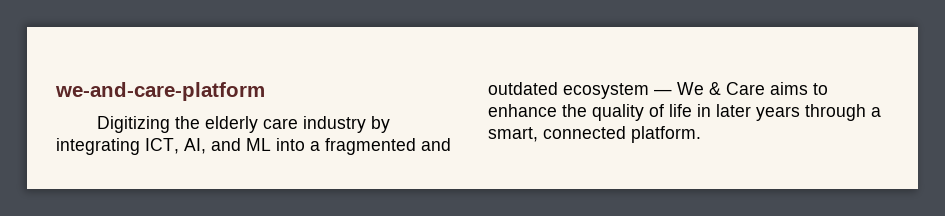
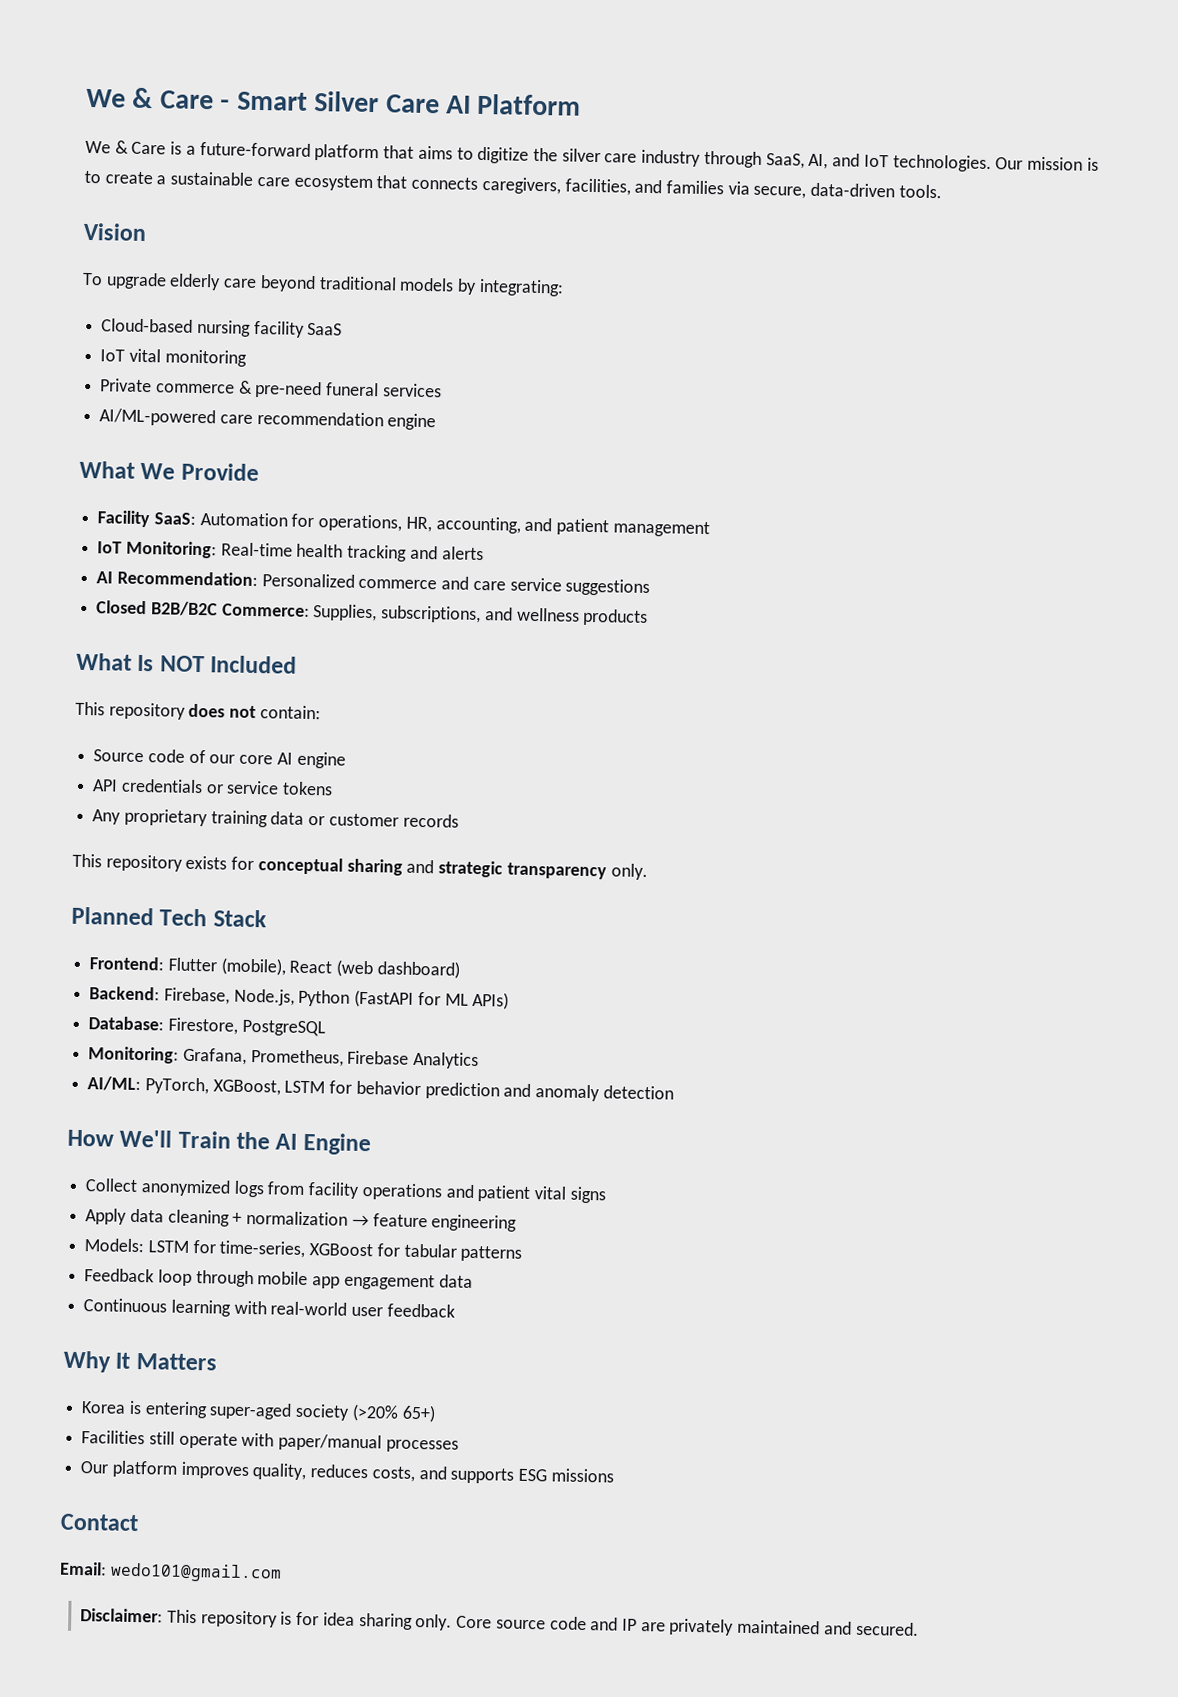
- we-and-care-platform
- Digitizing the elderly care industry by integrating ICT, AI, and ML into a fragmented and outdated ecosystem — We & Care aims to enhance the quality of life in later years through a smart, connected platform.
+ We & Care - Smart Silver Care AI Platform
+ We & Care is a future-forward platform that aims to digitize the silver care industry through SaaS, AI, and IoT technologies. Our mission is to create a sustainable care ecosystem that connects caregivers, facilities, and families via secure, data-driven tools.
+ Vision
+ To upgrade elderly care beyond traditional models by integrating:
+ Cloud-based nursing facility SaaS
+ IoT vital monitoring
+ Private commerce & pre-need funeral services
+ AI/ML-powered care recommendation engine
+ What We Provide
+ Facility SaaS: Automation for operations, HR, accounting, and patient management
+ IoT Monitoring: Real-time health tracking and alerts
+ AI Recommendation: Personalized commerce and care service suggestions
+ Closed B2B/B2C Commerce: Supplies, subscriptions, and wellness products
+ What Is NOT Included
+ This repository does not contain:
+ Source code of our core AI engine
+ API credentials or service tokens
+ Any proprietary training data or customer records
+ This repository exists for conceptual sharing and strategic transparency only.
+ Planned Tech Stack
+ Frontend: Flutter (mobile), React (web dashboard)
+ Backend: Firebase, Node.js, Python (FastAPI for ML APIs)
+ Database: Firestore, PostgreSQL
+ Monitoring: Grafana, Prometheus, Firebase Analytics
+ AI/ML: PyTorch, XGBoost, LSTM for behavior prediction and anomaly detection
+ How We'll Train the AI Engine
+ Collect anonymized logs from facility operations and patient vital signs
+ Apply data cleaning + normalization → feature engineering
+ Models: LSTM for time-series, XGBoost for tabular patterns
+ Feedback loop through mobile app engagement data
+ Continuous learning with real-world user feedback
+ Why It Matters
+ Korea is entering super-aged society (>20% 65+)
+ Facilities still operate with paper/manual processes
+ Our platform improves quality, reduces costs, and supports ESG missions
+ Contact
+ Email: wedo101@gmail.com
+ Disclaimer: This repository is for idea sharing only. Core source code and IP are privately maintained and secured.

